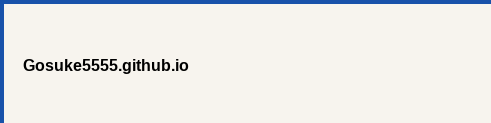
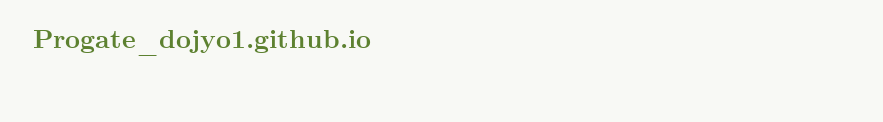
- Gosuke5555.github.io
+ Progate_dojyo1.github.io

